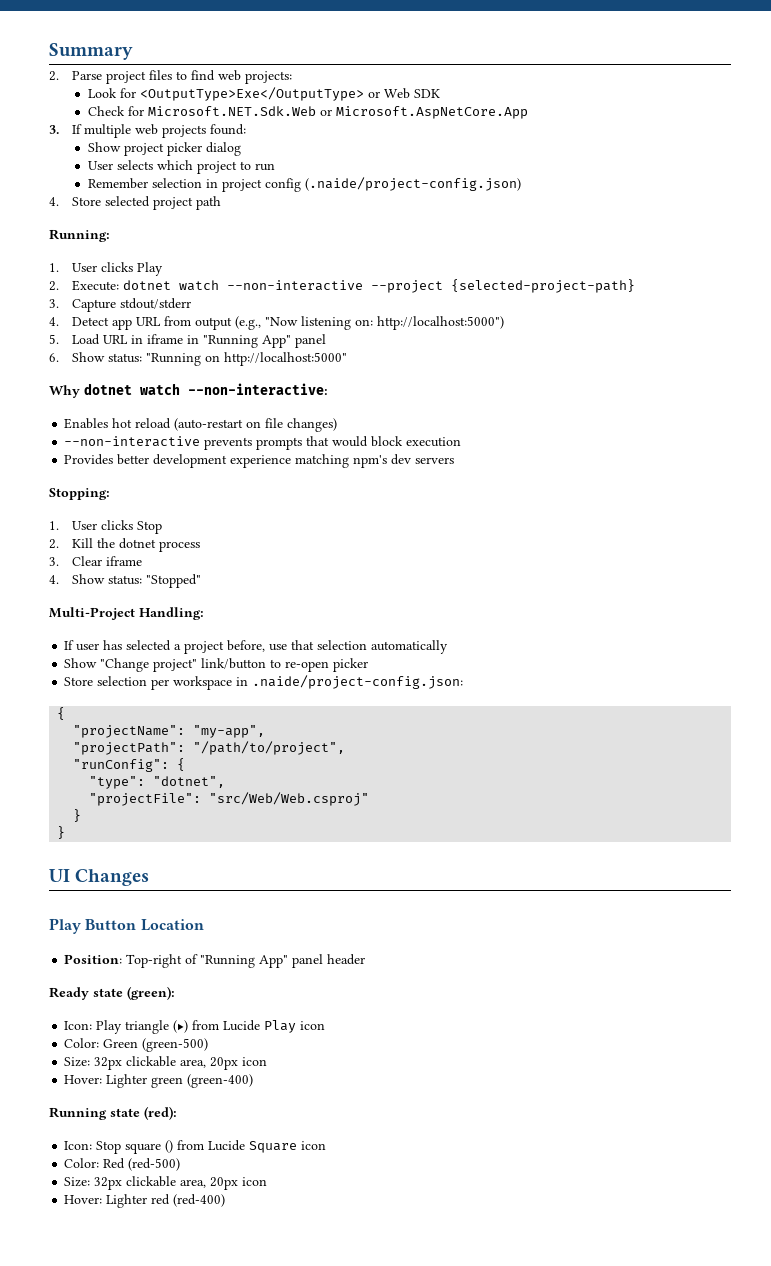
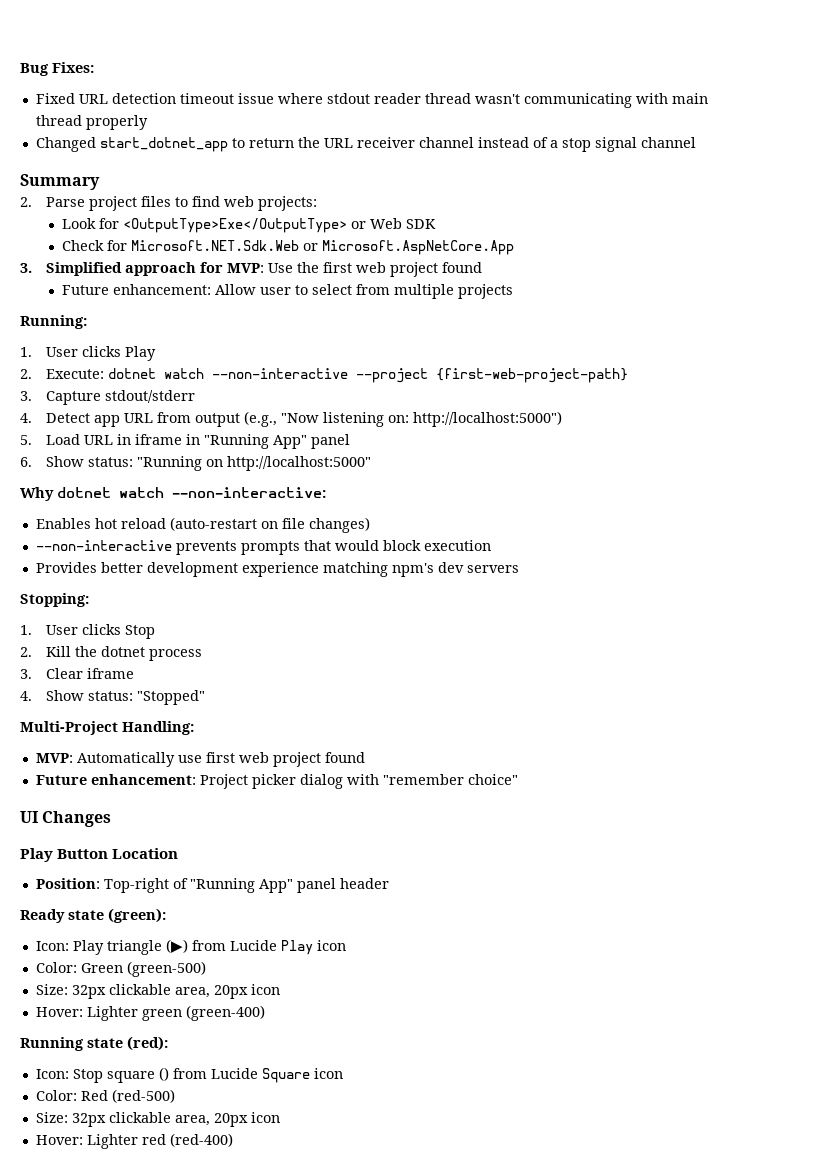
+ Bug Fixes:
+ Fixed URL detection timeout issue where stdout reader thread wasn't communicating with main thread properly
+ Changed start_dotnet_app to return the URL receiver channel instead of a stop signal channel
- 3. If multiple web projects found:
- Show project picker dialog
- User selects which project to run
- Remember selection in project config (.naide/project-config.json)
- 4. Store selected project path
+ 3. Simplified approach for MVP: Use the first web project found
+ Future enhancement: Allow user to select from multiple projects
- 2. Execute: dotnet watch --non-interactive --project {selected-project-path}
+ 2. Execute: dotnet watch --non-interactive --project {first-web-project-path}
- If user has selected a project before, use that selection automatically
- Show "Change project" link/button to re-open picker
- Store selection per workspace in .naide/project-config.json:
- {
- "projectName": "my-app",
- "projectPath": "/path/to/project",
- "runConfig": {
- "type": "dotnet",
- "projectFile": "src/Web/Web.csproj"
- }
- }
+ MVP: Automatically use first web project found
+ Future enhancement: Project picker dialog with "remember choice"

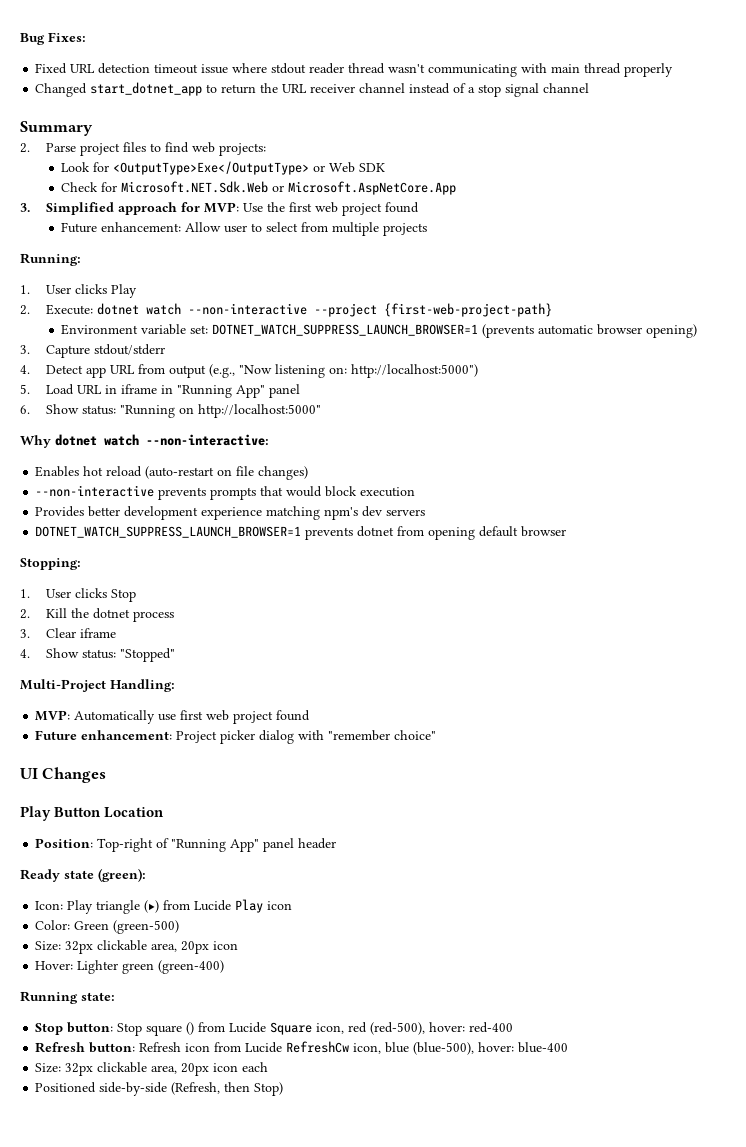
+ Environment variable set: DOTNET_WATCH_SUPPRESS_LAUNCH_BROWSER=1 (prevents automatic browser opening)
+ DOTNET_WATCH_SUPPRESS_LAUNCH_BROWSER=1 prevents dotnet from opening default browser
- Running state (red):
- Icon: Stop square () from Lucide Square icon
- Color: Red (red-500)
- Size: 32px clickable area, 20px icon
- Hover: Lighter red (red-400)
+ Running state:
+ Stop button: Stop square () from Lucide Square icon, red (red-500), hover: red-400
+ Refresh button: Refresh icon from Lucide RefreshCw icon, blue (blue-500), hover: blue-400
+ Size: 32px clickable area, 20px icon each
+ Positioned side-by-side (Refresh, then Stop)

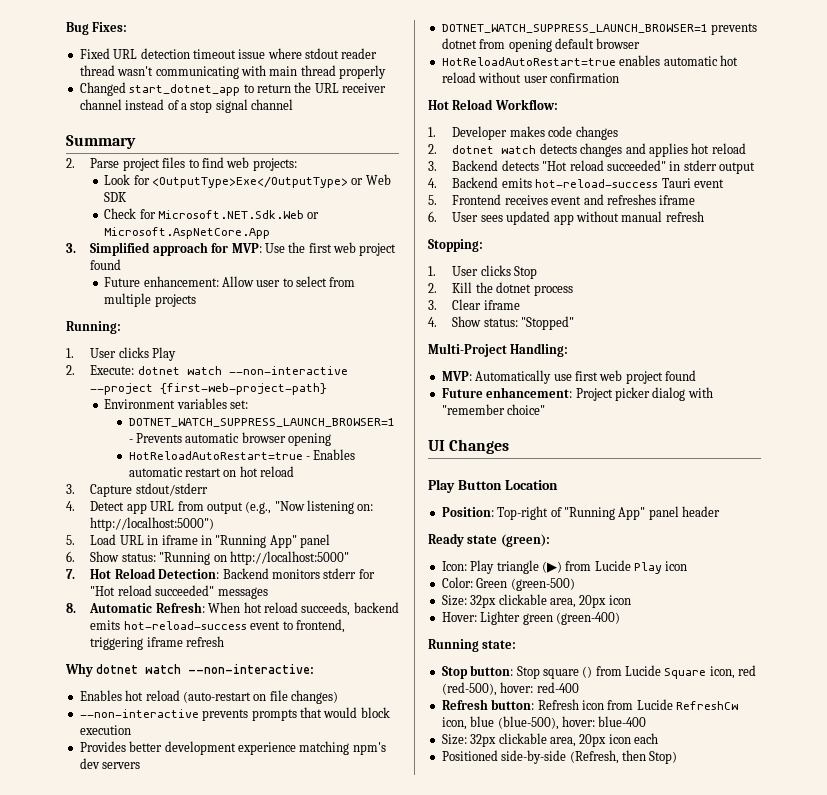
- Environment variable set: DOTNET_WATCH_SUPPRESS_LAUNCH_BROWSER=1 (prevents automatic browser opening)
+ Environment variables set:
+ DOTNET_WATCH_SUPPRESS_LAUNCH_BROWSER=1 - Prevents automatic browser opening
+ HotReloadAutoRestart=true - Enables automatic restart on hot reload
+ 7. Hot Reload Detection: Backend monitors stderr for "Hot reload succeeded" messages
+ 8. Automatic Refresh: When hot reload succeeds, backend emits hot-reload-success event to frontend, triggering iframe refresh
+ HotReloadAutoRestart=true enables automatic hot reload without user confirmation
+ Hot Reload Workflow:
+ 1. Developer makes code changes
+ 2. dotnet watch detects changes and applies hot reload
+ 3. Backend detects "Hot reload succeeded" in stderr output
+ 4. Backend emits hot-reload-success Tauri event
+ 5. Frontend receives event and refreshes iframe
+ 6. User sees updated app without manual refresh

